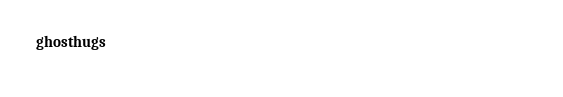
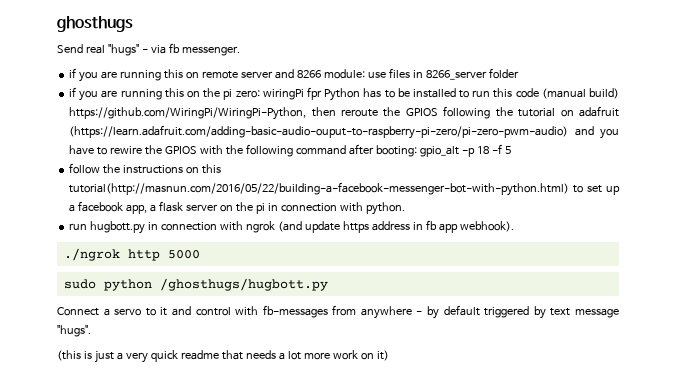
+ Send real "hugs" - via fb messenger.
+ if you are running this on remote server and 8266 module: use files in 8266_server folder
+ if you are running this on the pi zero: wiringPi fpr Python has to be installed to run this code (manual build) https://github.com/WiringPi/WiringPi-Python, then reroute the GPIOS following the tutorial on adafruit (https://learn.adafruit.com/adding-basic-audio-ouput-to-raspberry-pi-zero/pi-zero-pwm-audio) and you have to rewire the GPIOS with the following command after booting: gpio_alt -p 18 -f 5
+ follow the instructions on this tutorial(http://masnun.com/2016/05/22/building-a-facebook-messenger-bot-with-python.html) to set up a facebook app, a flask server on the pi in connection with python.
+ run hugbott.py in connection with ngrok (and update https address in fb app webhook).
+ ./ngrok http 5000
+ sudo python /ghosthugs/hugbott.py
+ Connect a servo to it and control with fb-messages from anywhere - by default triggered by text message "hugs".
+ (this is just a very quick readme that needs a lot more work on it)

